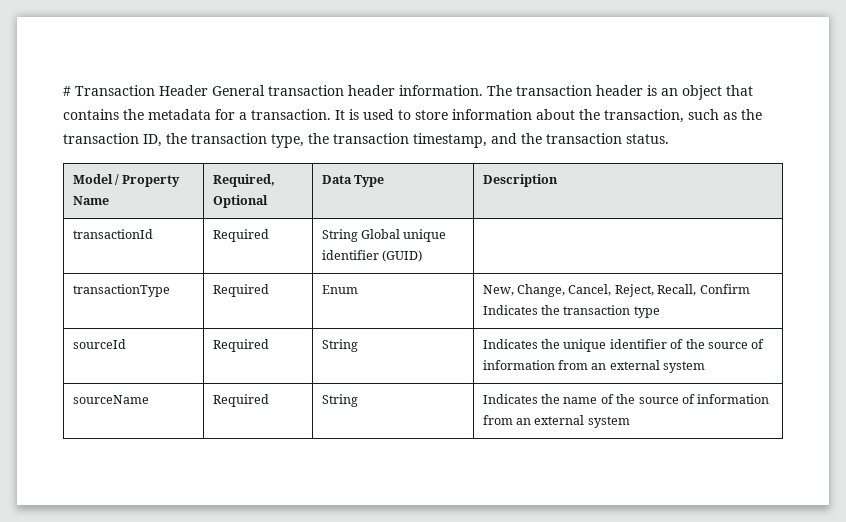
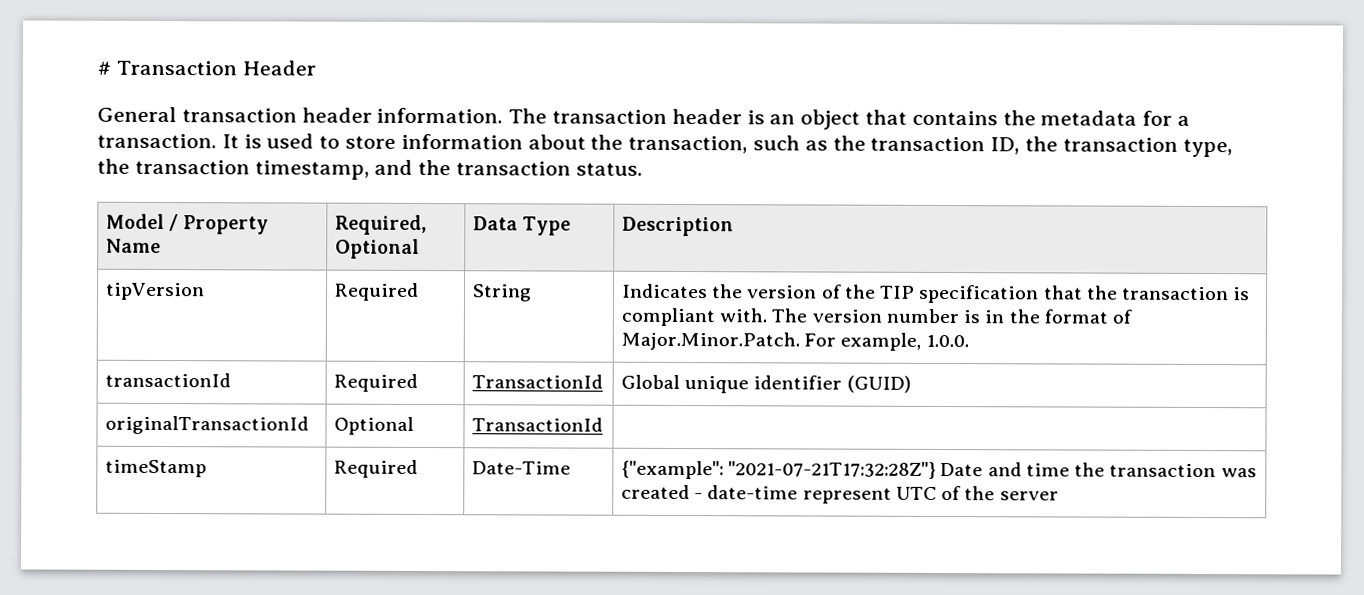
- # Transaction Header General transaction header information.
+ # Transaction Header
+ General transaction header information.
- transactionId | Required | String Global unique identifier (GUID) |
- transactionType | Required | Enum | New, Change, Cancel, Reject, Recall, Confirm Indicates the transaction type
- sourceId | Required | String | Indicates the unique identifier of the source of information from an external system
- sourceName | Required | String | Indicates the name of the source of information from an external system
+ tipVersion | Required | String | Indicates the version of the TIP specification that the transaction is compliant with. The version number is in the format of Major.Minor.Patch. For example, 1.0.0.
+ transactionId | Required | TransactionId | Global unique identifier (GUID)
+ originalTransactionId | Optional | TransactionId |
+ timeStamp | Required | Date-Time | {"example": "2021-07-21T17:32:28Z"} Date and time the transaction was created - date-time represent UTC of the server

